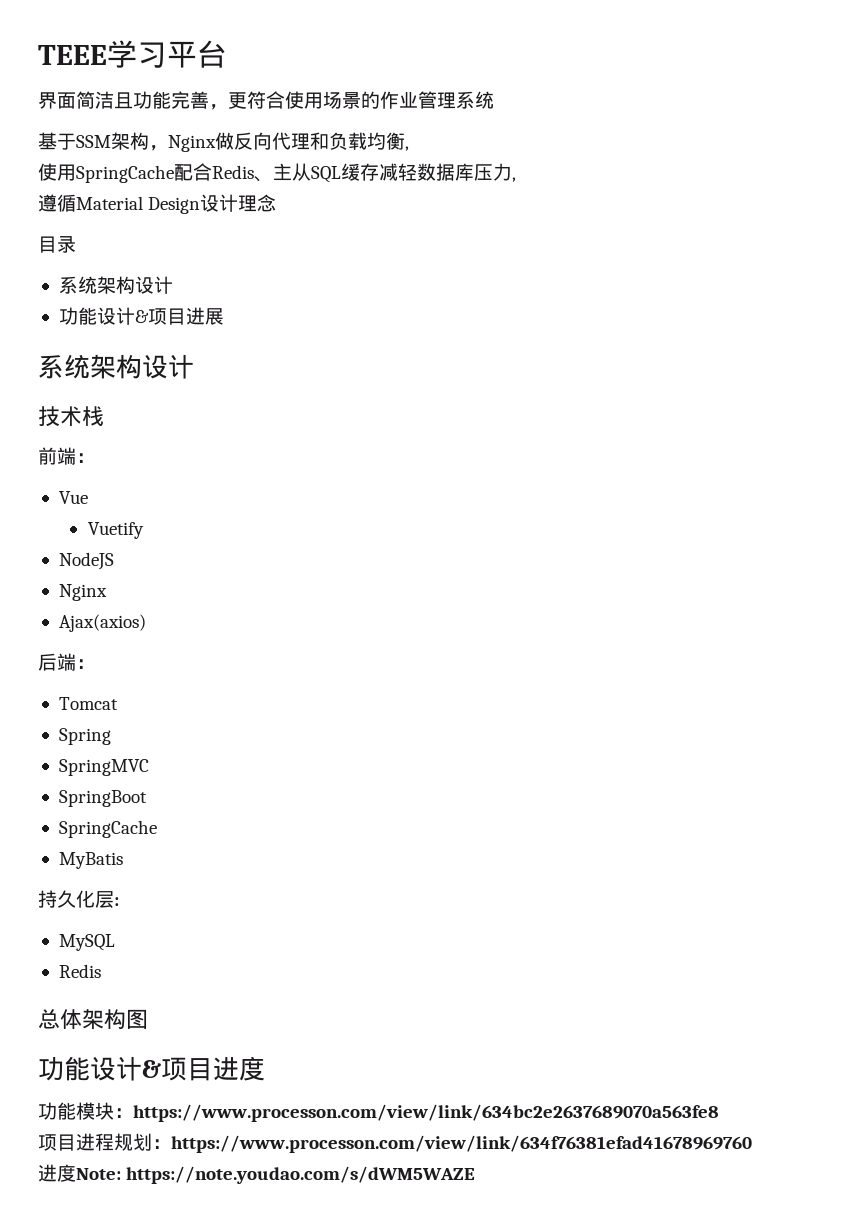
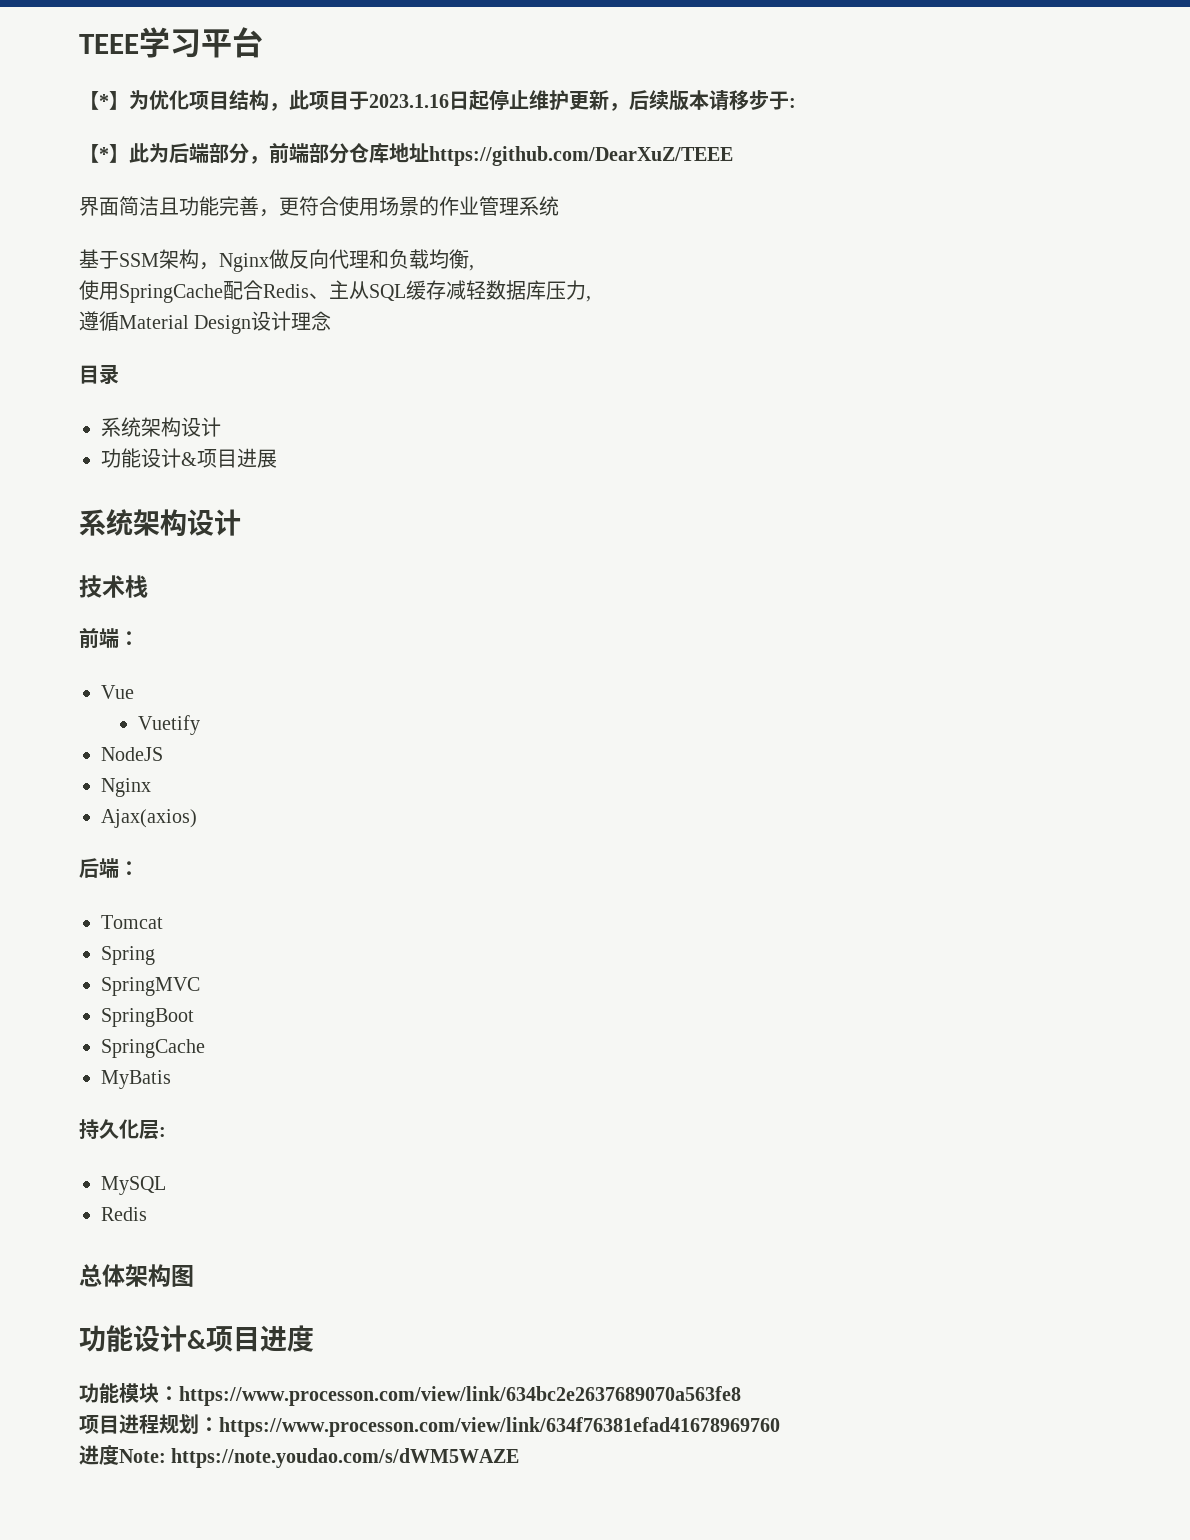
+ 【*】为优化项目结构，此项目于2023.1.16日起停止维护更新，后续版本请移步于:
+ 【*】此为后端部分，前端部分仓库地址https://github.com/DearXuZ/TEEE

